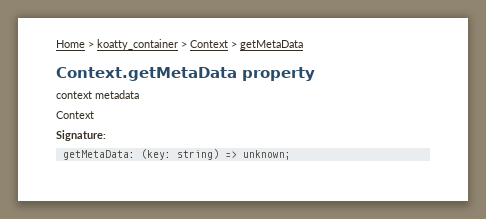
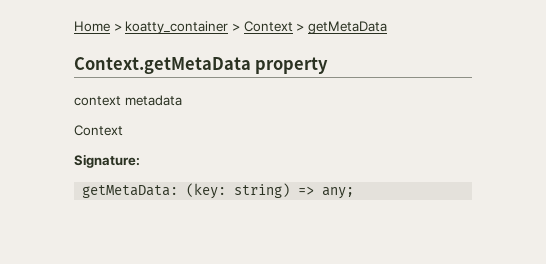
- getMetaData: (key: string) => unknown;
+ getMetaData: (key: string) => any;

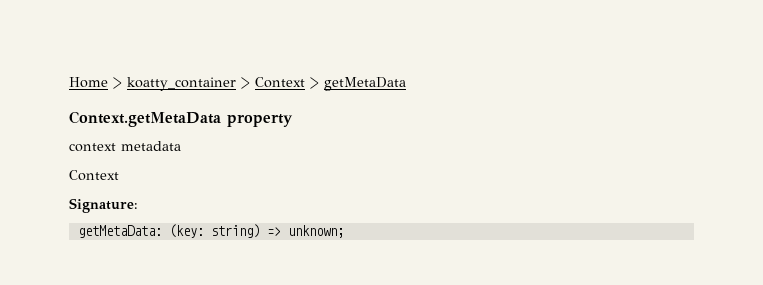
- getMetaData: (key: string) => any;
+ getMetaData: (key: string) => unknown;

